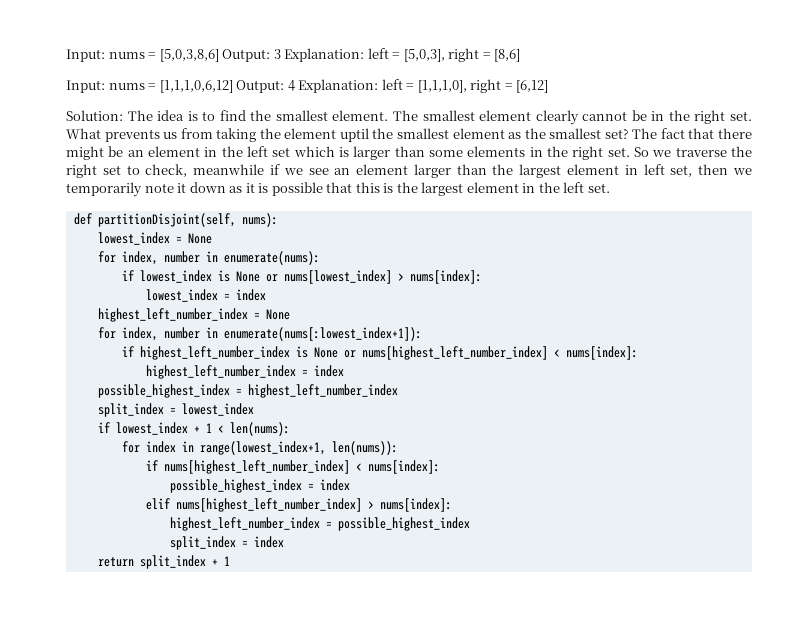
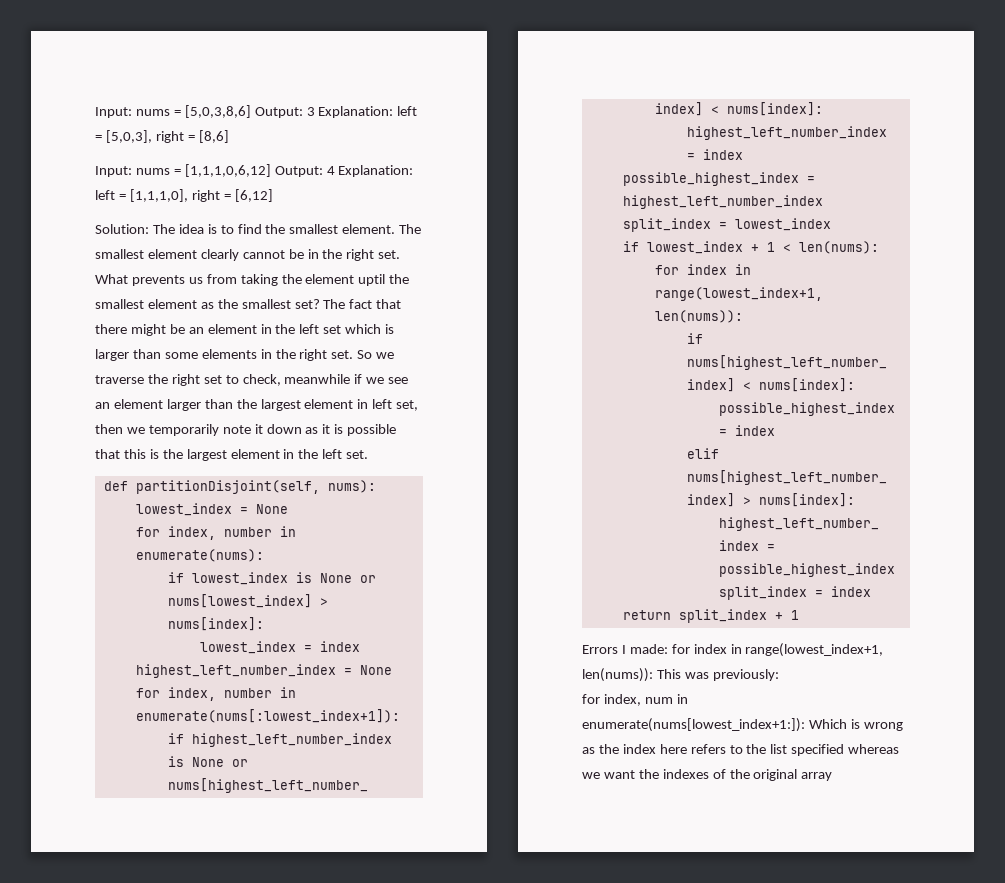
+ Errors I made: for index in range(lowest_index+1, len(nums)): This was previously:
+ for index, num in enumerate(nums[lowest_index+1:]): Which is wrong as the index here refers to the list specified whereas we want the indexes of the original array

